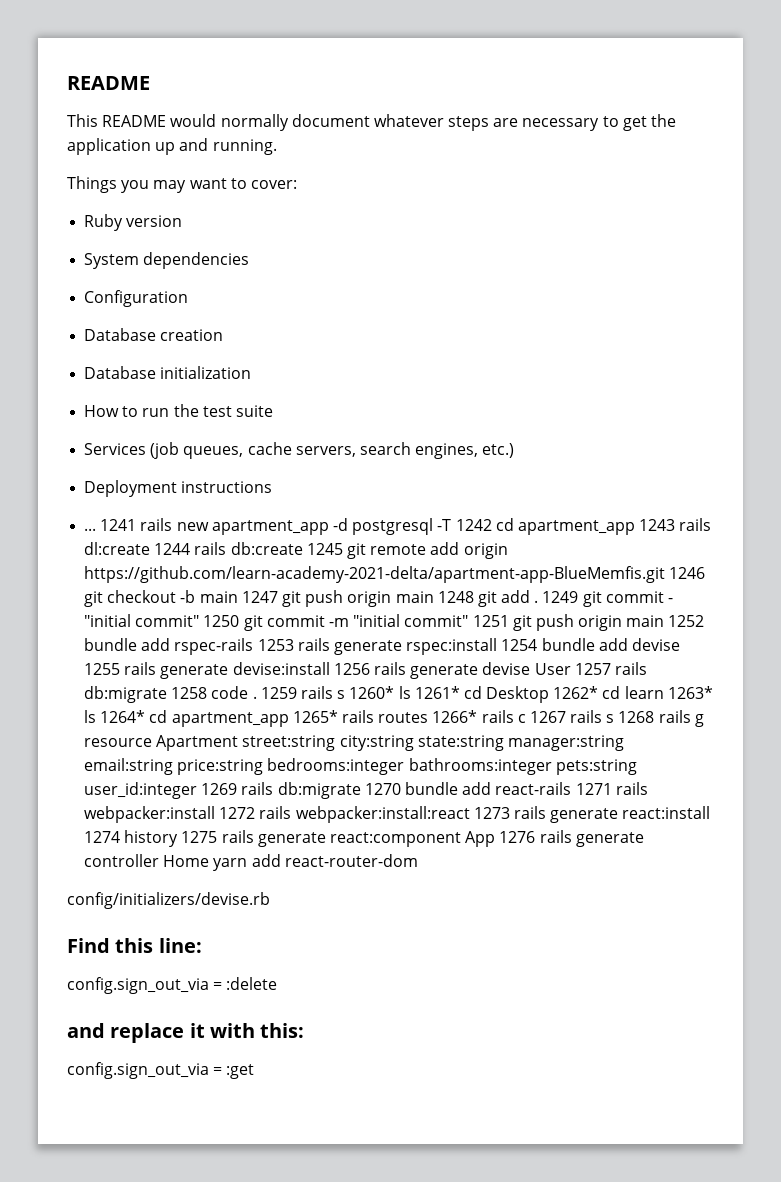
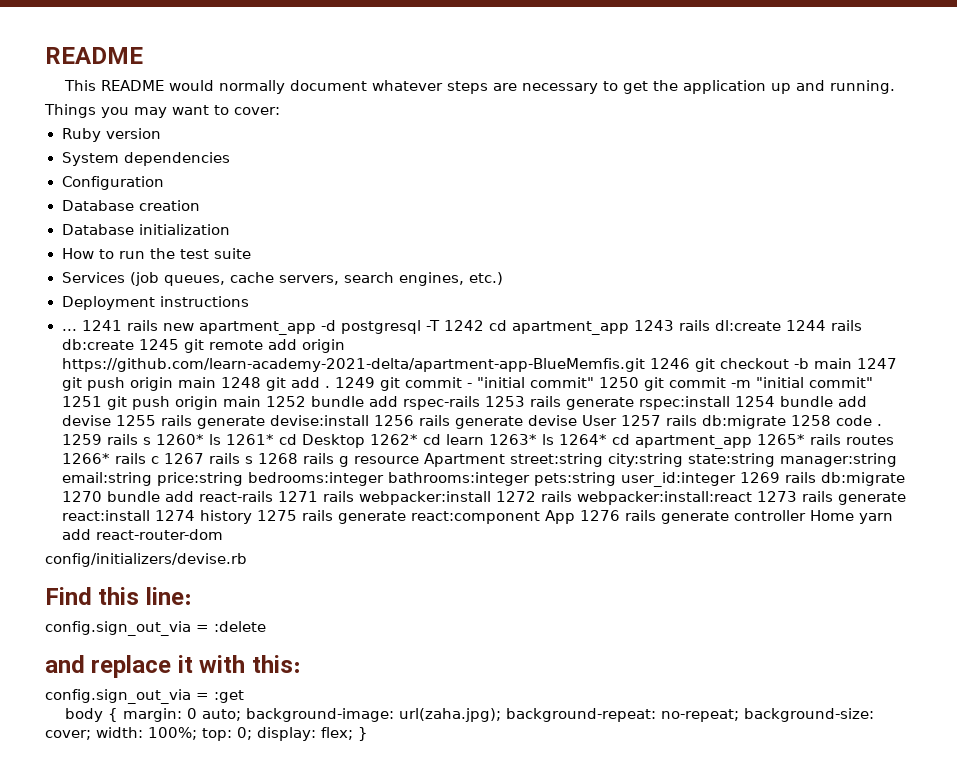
+ body { margin: 0 auto; background-image: url(zaha.jpg); background-repeat: no-repeat; background-size: cover; width: 100%; top: 0; display: flex; }

